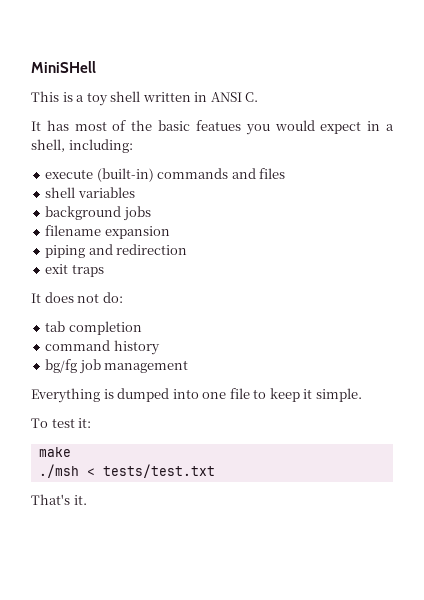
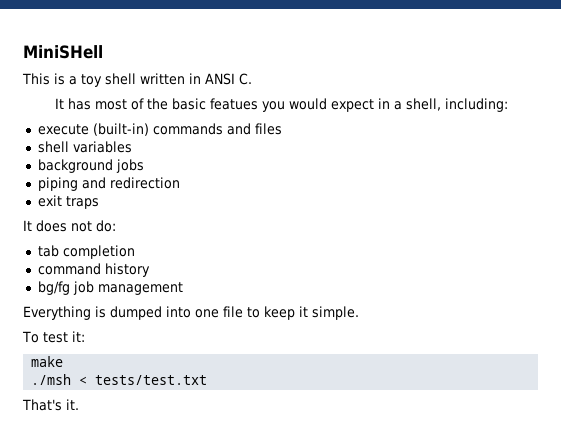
- filename expansion

